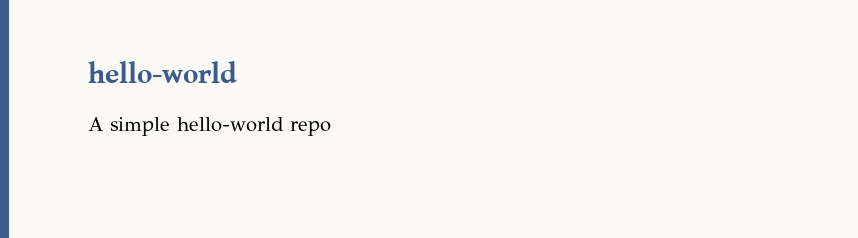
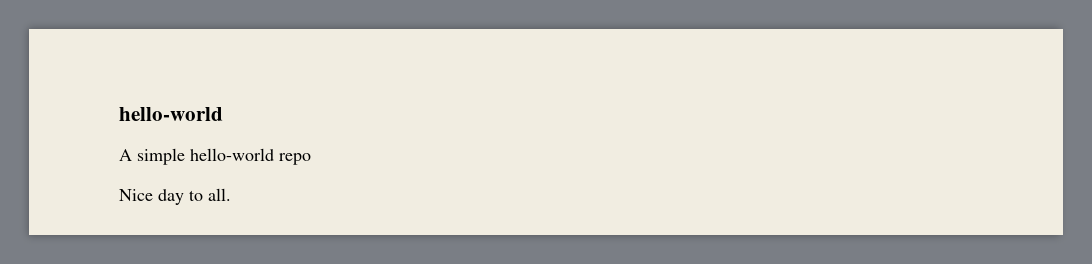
+ Nice day to all.

